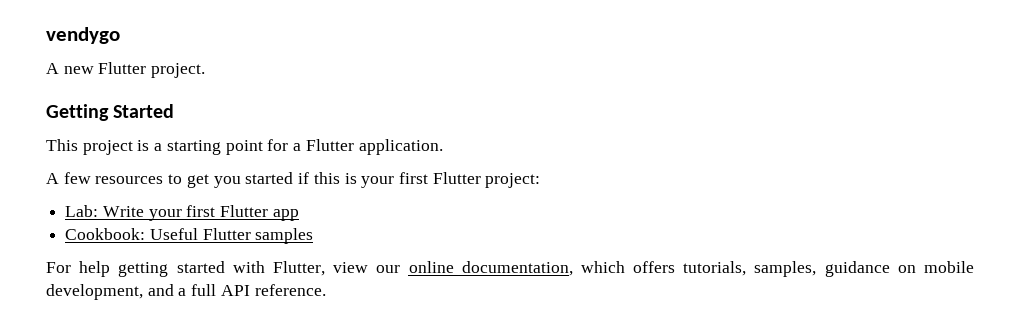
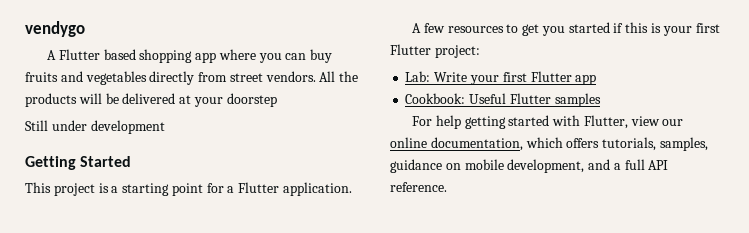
- A new Flutter project.
+ A Flutter based shopping app where you can buy fruits and vegetables directly from street vendors. All the products will be delivered at your doorstep
+ Still under development

